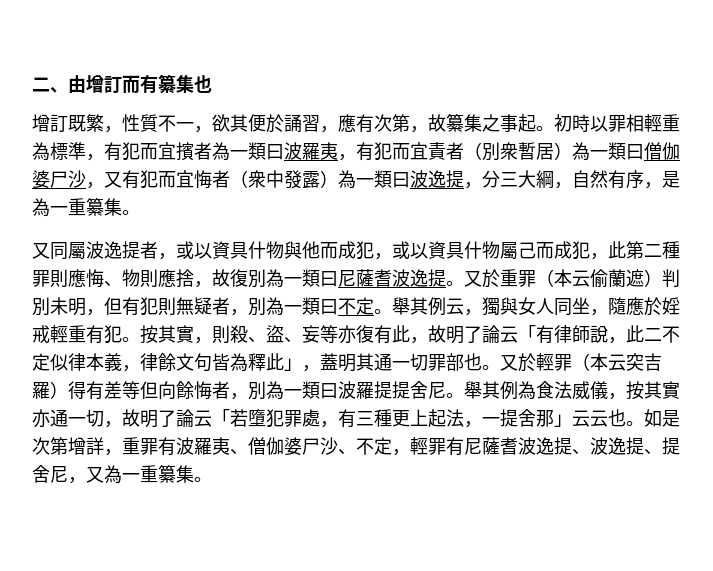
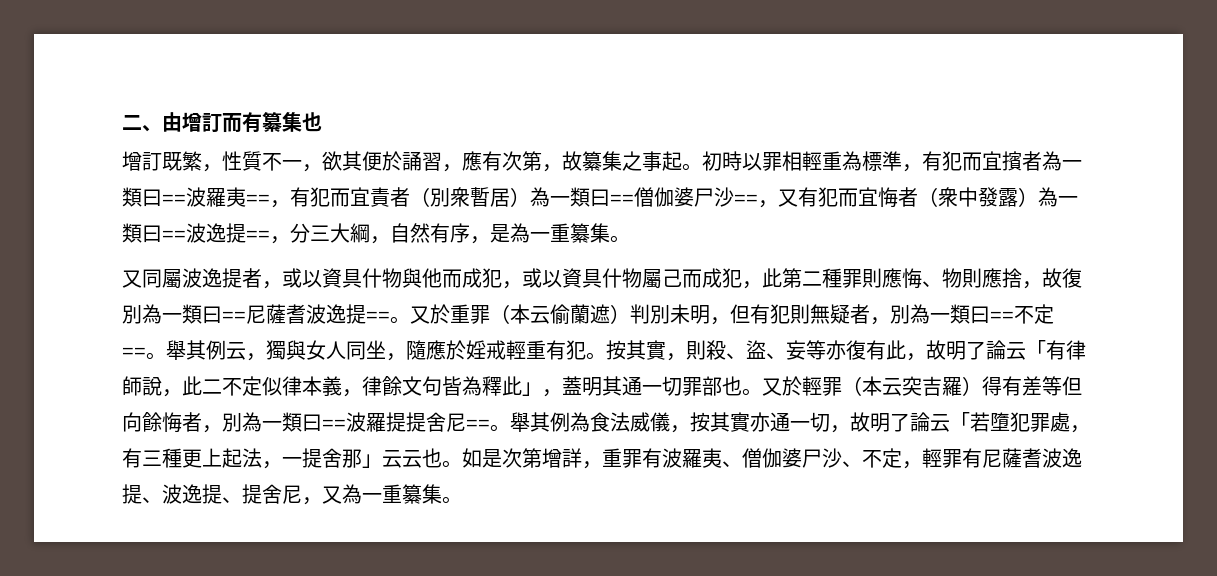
- 初時以罪相輕重為標準，有犯而宜擯者為一類曰波羅夷，有犯而宜責者（別衆暫居）為一類曰僧伽婆尸沙，又有犯而宜悔者（衆中發露）為一類曰波逸提，分三大綱，自然有序，是為一重纂集。
+ 初時以罪相輕重為標準，有犯而宜擯者為一類曰==波羅夷==，有犯而宜責者（別衆暫居）為一類曰==僧伽婆尸沙==，又有犯而宜悔者（衆中發露）為一類曰==波逸提==，分三大綱，自然有序，是為一重纂集。
- 又同屬波逸提者，或以資具什物與他而成犯，或以資具什物屬己而成犯，此第二種罪則應悔、物則應捨，故復別為一類曰尼薩耆波逸提。
+ 又同屬波逸提者，或以資具什物與他而成犯，或以資具什物屬己而成犯，此第二種罪則應悔、物則應捨，故復別為一類曰==尼薩耆波逸提==。
- 又於重罪（本云偷蘭遮）判別未明，但有犯則無疑者，別為一類曰不定。
+ 又於重罪（本云偷蘭遮）判別未明，但有犯則無疑者，別為一類曰==不定==。
- 又於輕罪（本云突吉羅）得有差等但向餘悔者，別為一類曰波羅提提舍尼。
+ 又於輕罪（本云突吉羅）得有差等但向餘悔者，別為一類曰==波羅提提舍尼==。

